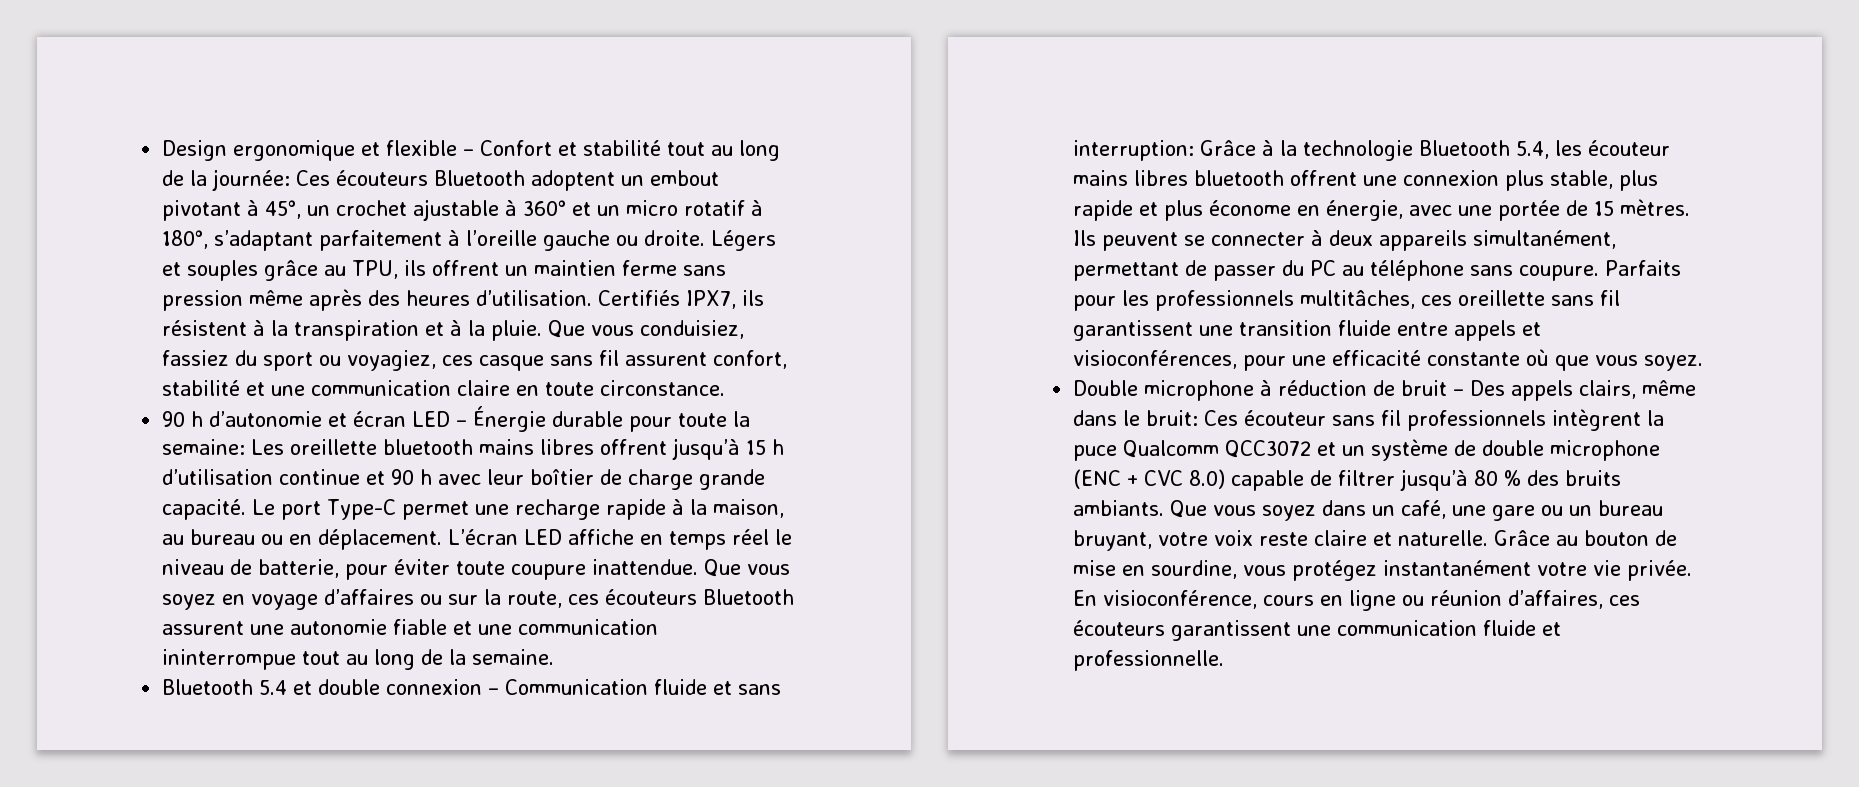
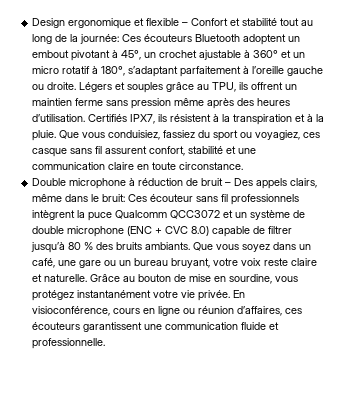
- 90 h d’autonomie et écran LED – Énergie durable pour toute la semaine: Les oreillette bluetooth mains libres offrent jusqu’à 15 h d’utilisation continue et 90 h avec leur boîtier de charge grande capacité. Le port Type-C permet une recharge rapide à la maison, au bureau ou en déplacement. L’écran LED affiche en temps réel le niveau de batterie, pour éviter toute coupure inattendue. Que vous soyez en voyage d’affaires ou sur la route, ces écouteurs Bluetooth assurent une autonomie fiable et une communication ininterrompue tout au long de la semaine.
- Bluetooth 5.4 et double connexion – Communication fluide et sans interruption: Grâce à la technologie Bluetooth 5.4, les écouteur mains libres bluetooth offrent une connexion plus stable, plus rapide et plus économe en énergie, avec une portée de 15 mètres. Ils peuvent se connecter à deux appareils simultanément, permettant de passer du PC au téléphone sans coupure. Parfaits pour les professionnels multitâches, ces oreillette sans fil garantissent une transition fluide entre appels et visioconférences, pour une efficacité constante où que vous soyez.

